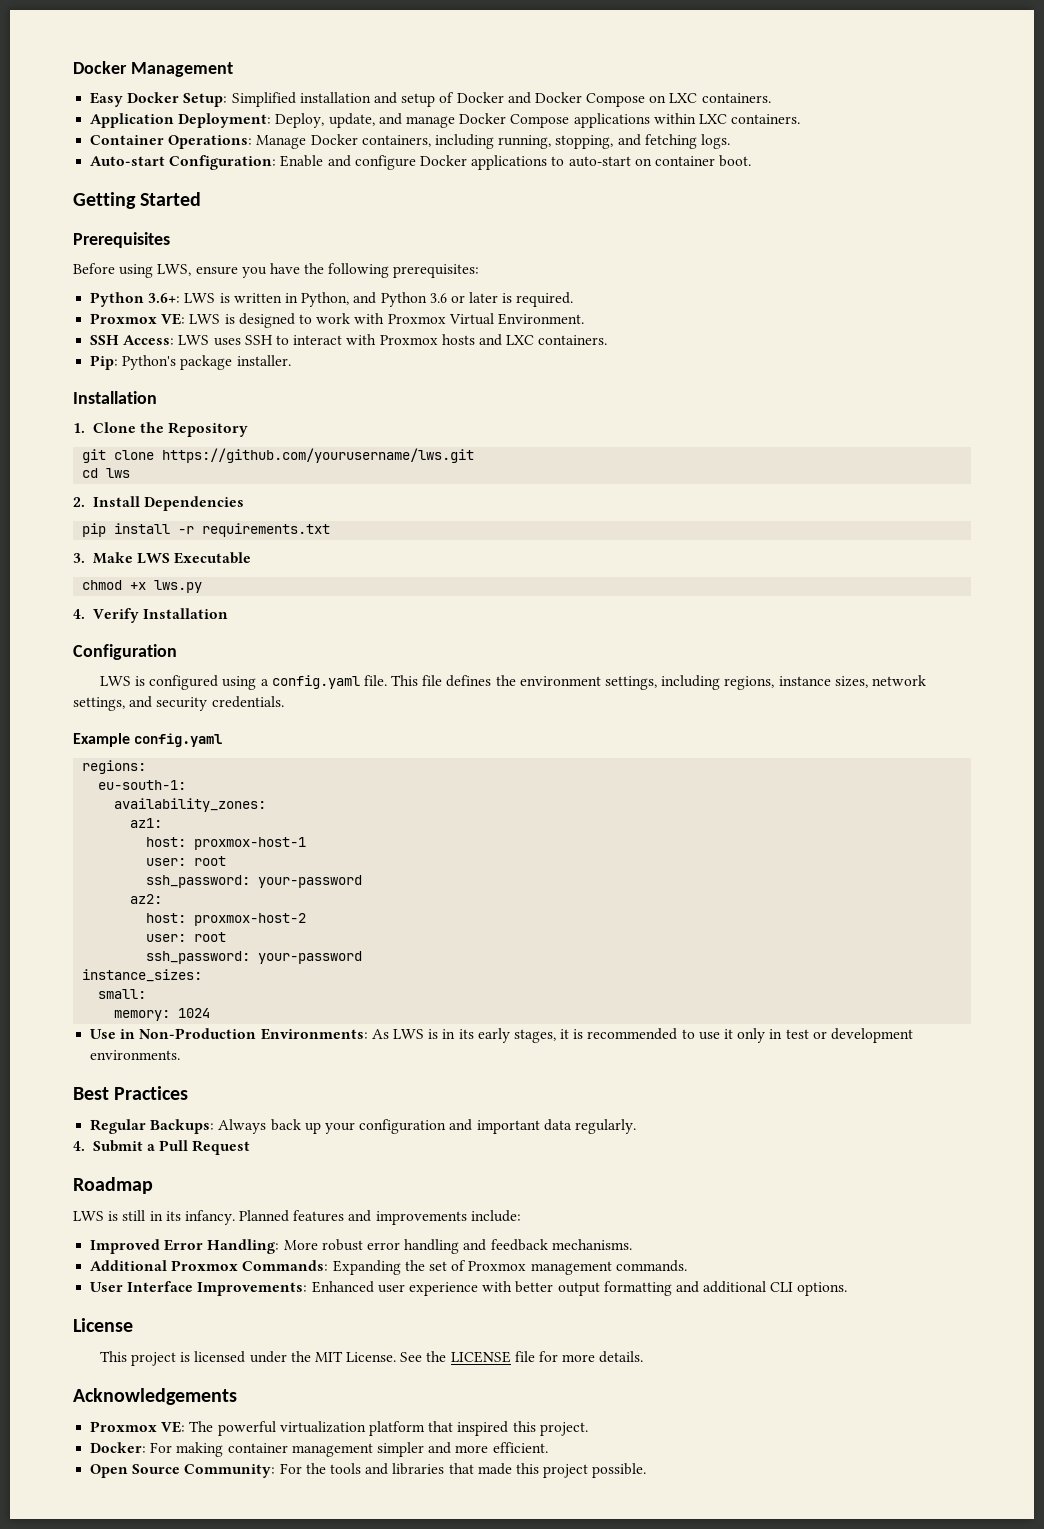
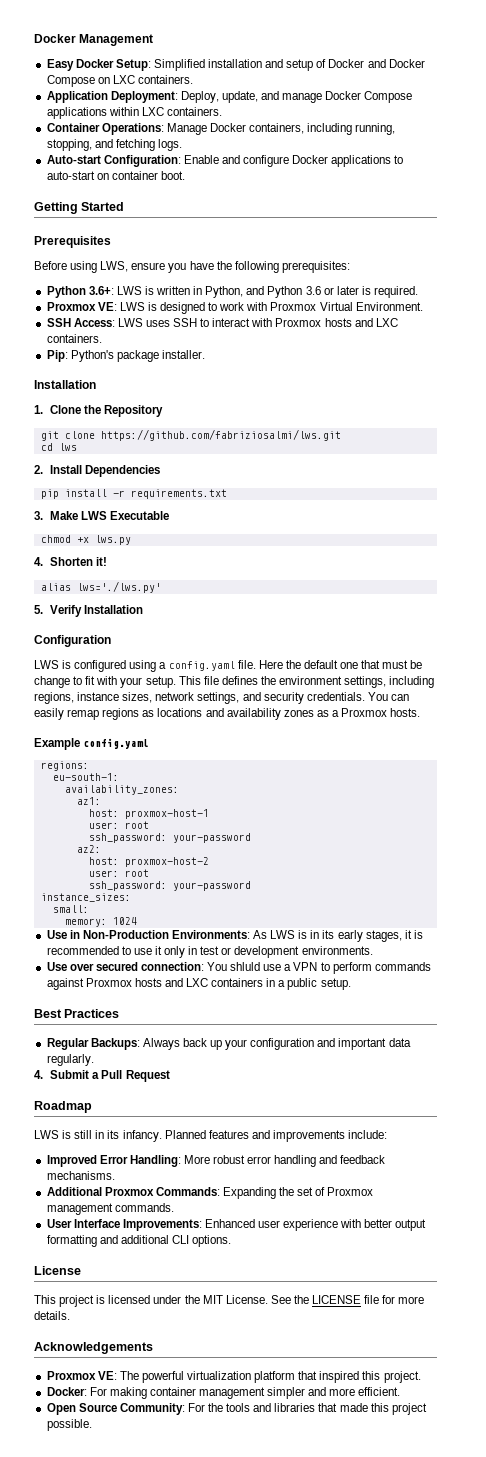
- git clone https://github.com/yourusername/lws.git
+ git clone https://github.com/fabriziosalmi/lws.git
- 4. Verify Installation
+ 4. Shorten it!
+ alias lws='./lws.py'
+ 5. Verify Installation
+ Here the default one that must be change to fit with your setup.
+ You can easily remap regions as locations and availability zones as a Proxmox hosts.
+ Use over secured connection: You shluld use a VPN to perform commands against Proxmox hosts and LXC containers in a public setup.

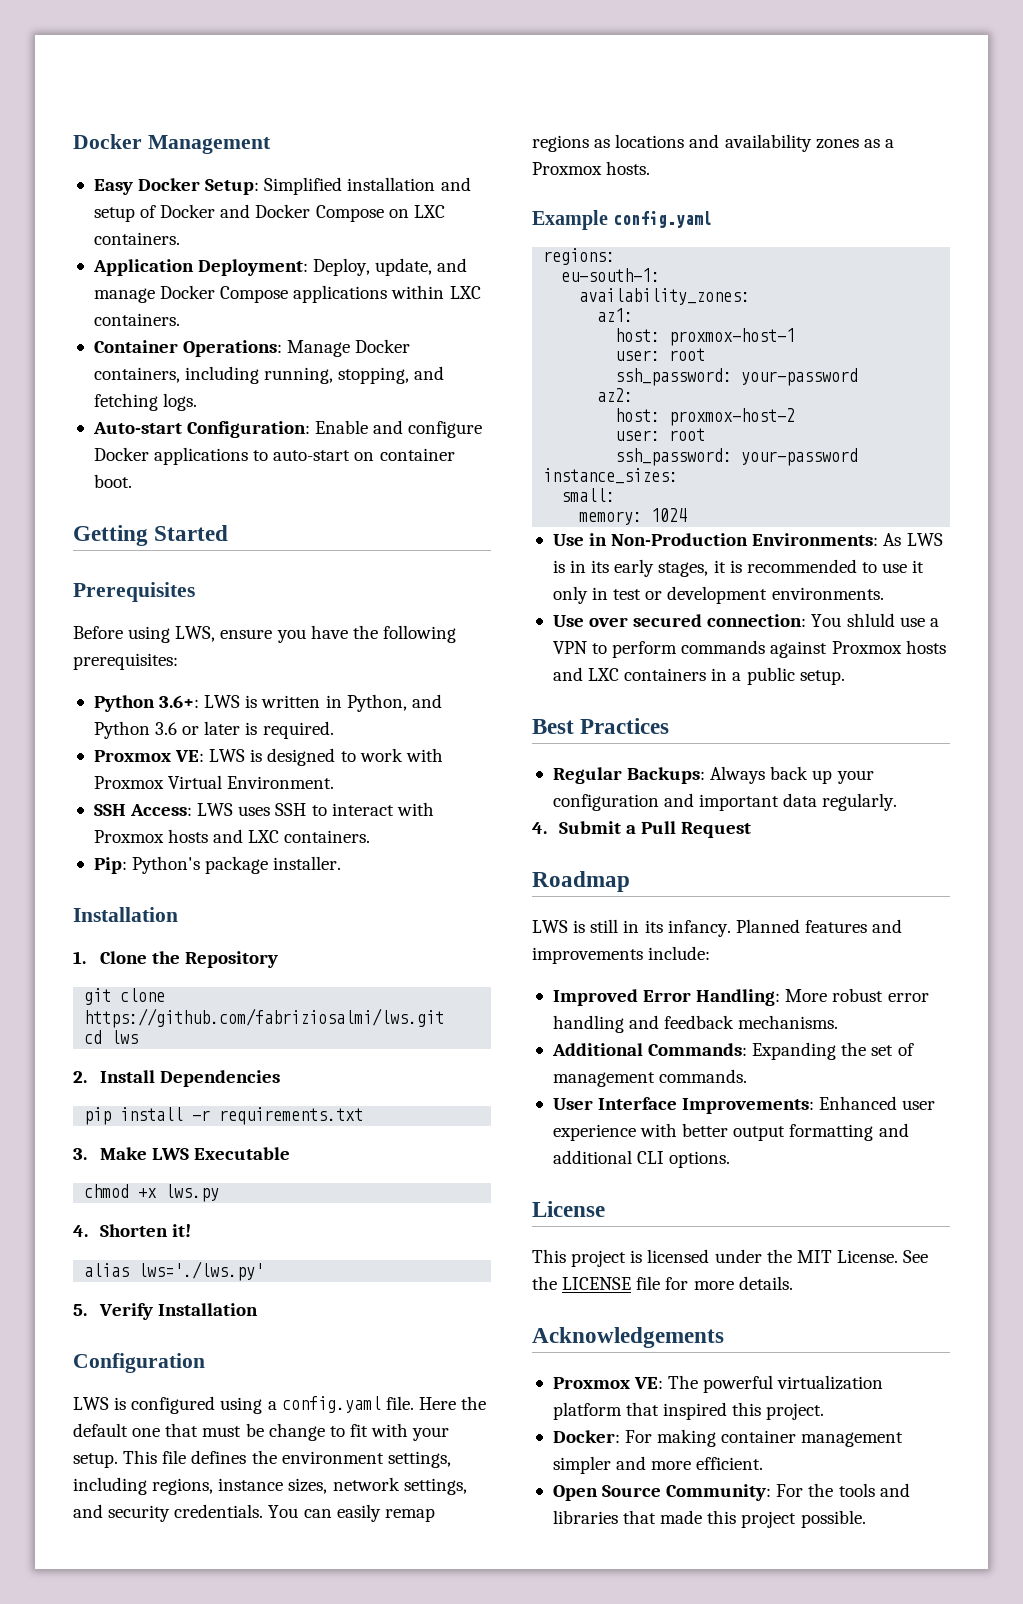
- Additional Proxmox Commands: Expanding the set of Proxmox management commands.
+ Additional Commands: Expanding the set of management commands.

